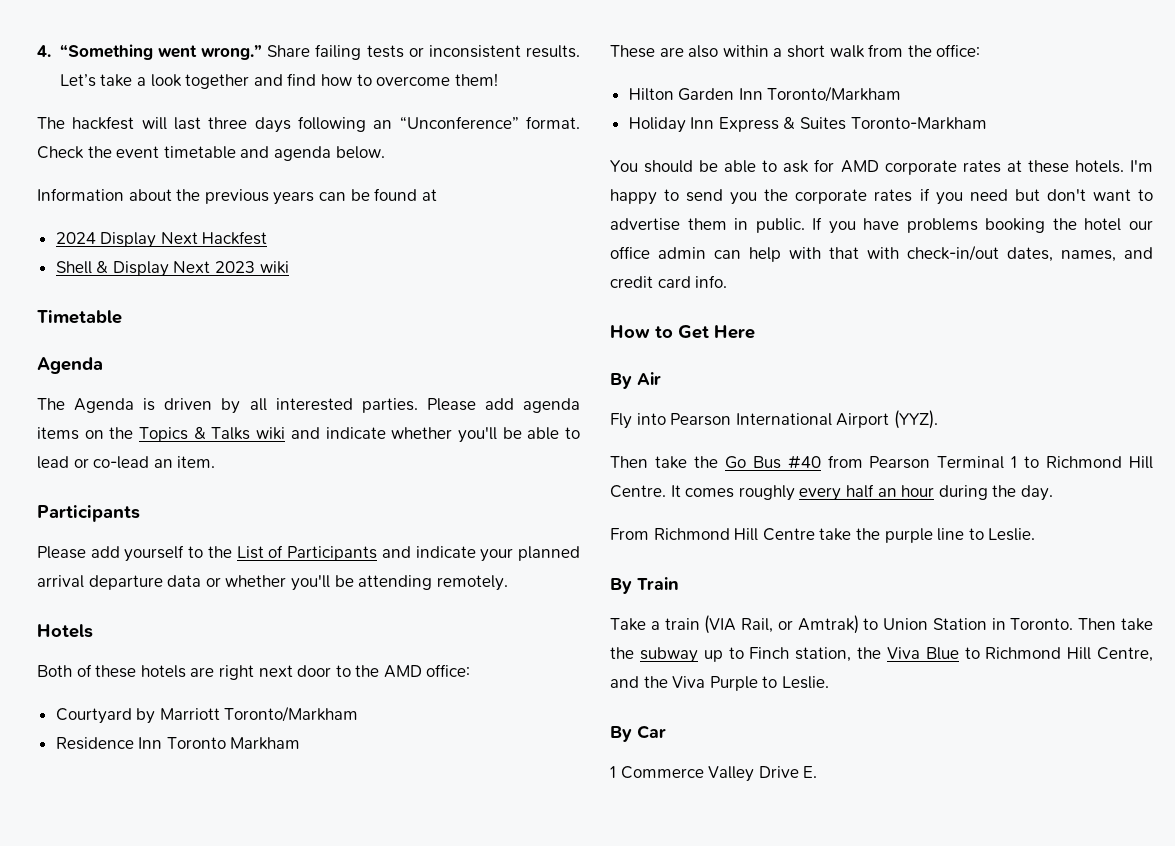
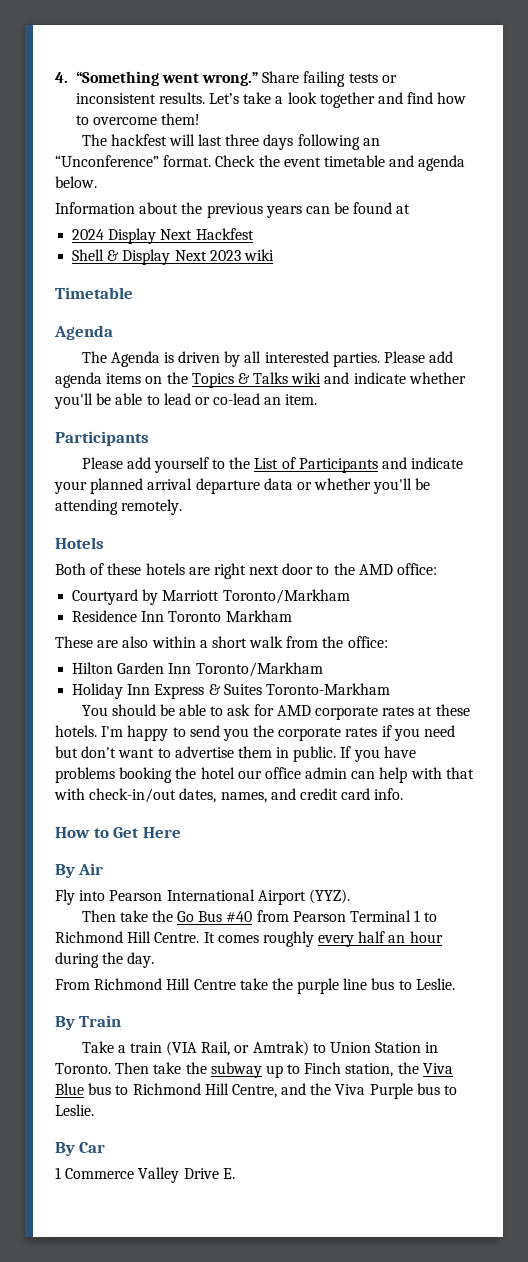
- From Richmond Hill Centre take the purple line to Leslie.
+ From Richmond Hill Centre take the purple line bus to Leslie.
- Then take the subway up to Finch station, the Viva Blue to Richmond Hill Centre, and the Viva Purple to Leslie.
+ Then take the subway up to Finch station, the Viva Blue bus to Richmond Hill Centre, and the Viva Purple bus to Leslie.

